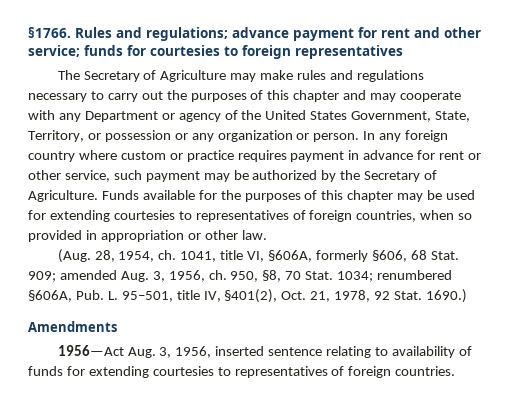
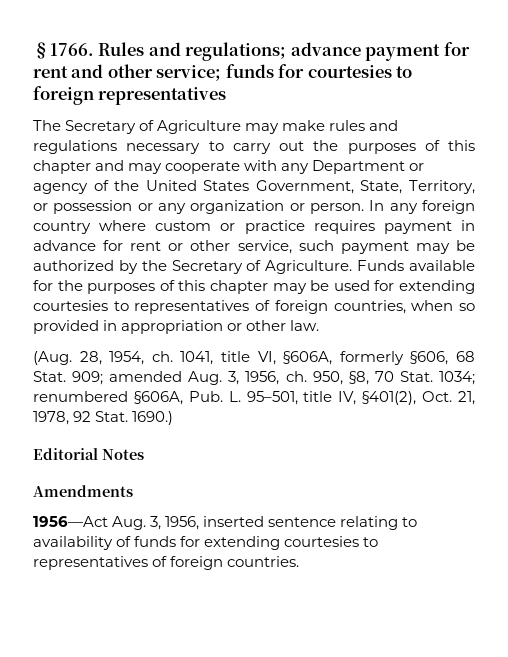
+ Editorial Notes

